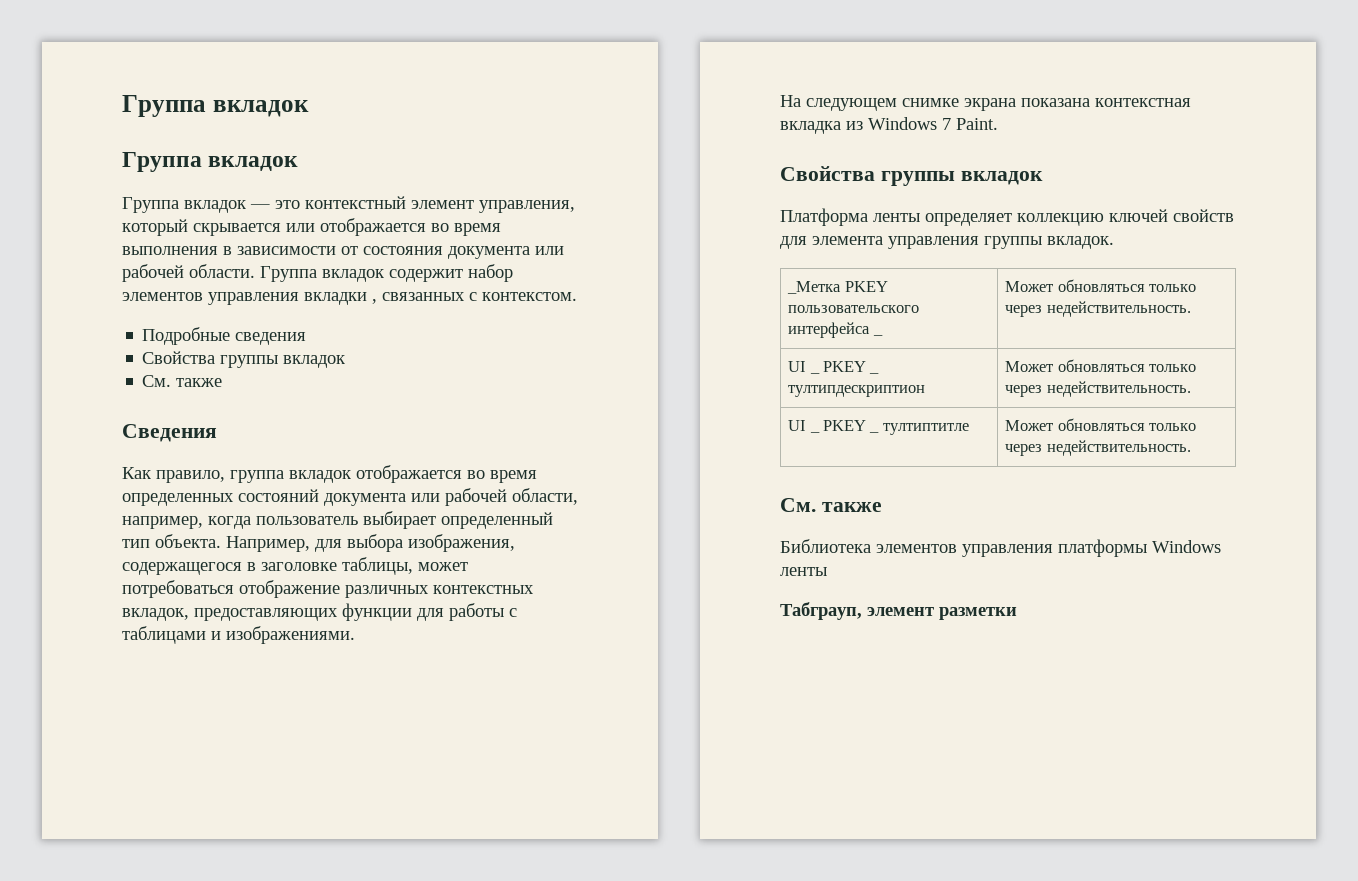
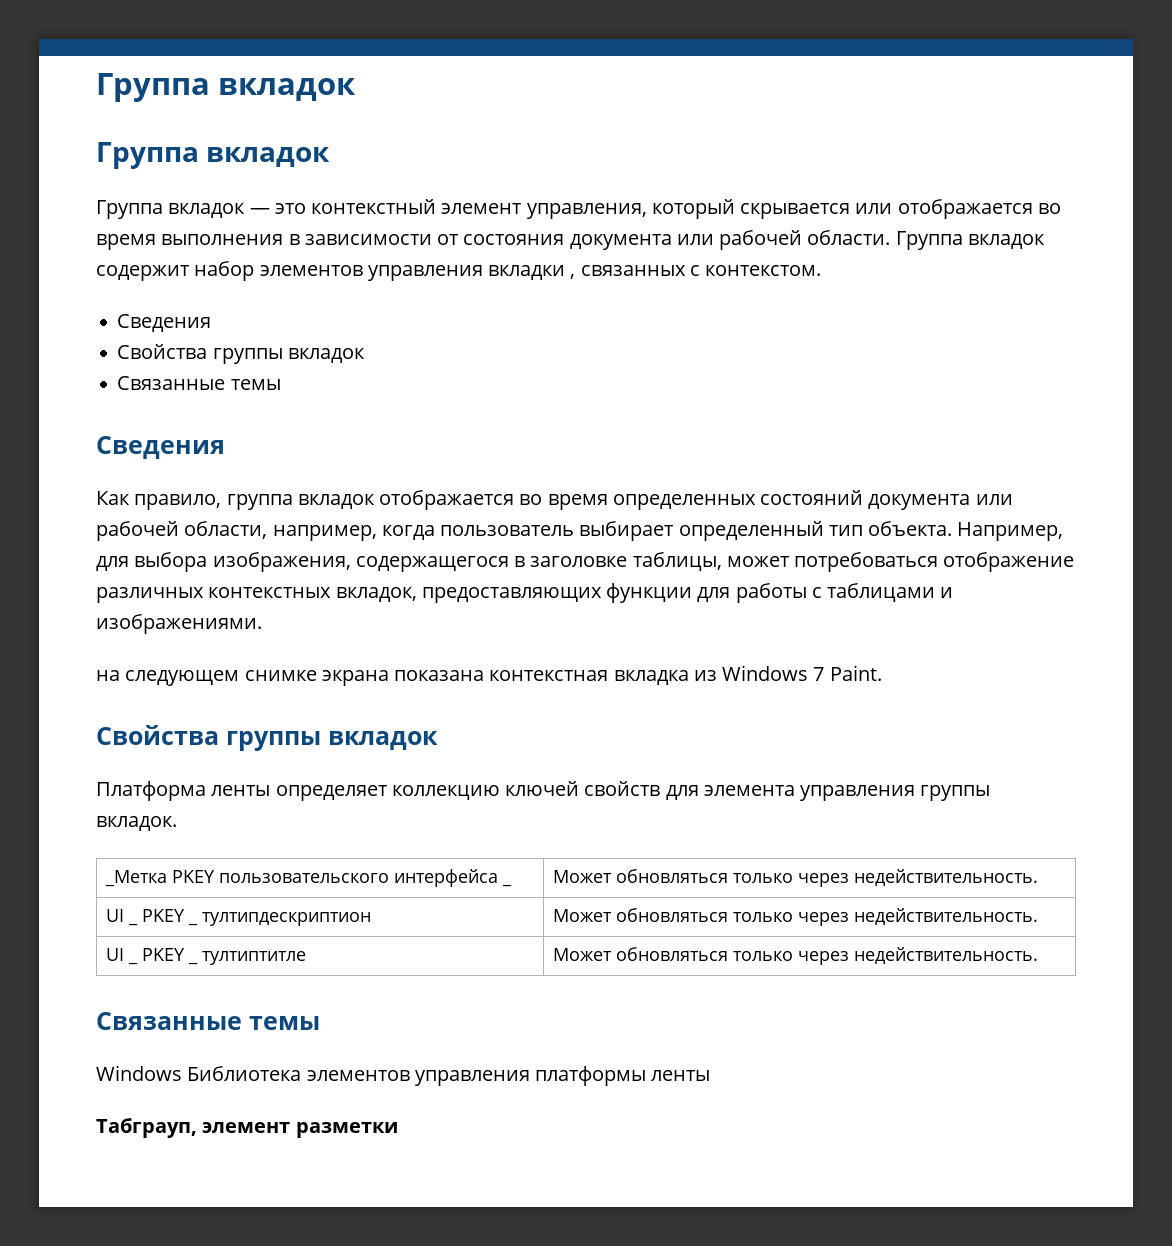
  Группа вкладок содержит набор элементов управления вкладки , связанных с контекстом.
- Подробные сведения
+ Сведения
  Свойства группы вкладок
- См. также
+ Связанные темы
- На следующем снимке экрана показана контекстная вкладка из Windows 7 Paint.
+ на следующем снимке экрана показана контекстная вкладка из Windows 7 Paint.
  UI _ PKEY _ тултиптитле | Может обновляться только через недействительность.
- См. также
- Библиотека элементов управления платформы Windows ленты
+ Связанные темы
+ Windows Библиотека элементов управления платформы ленты

